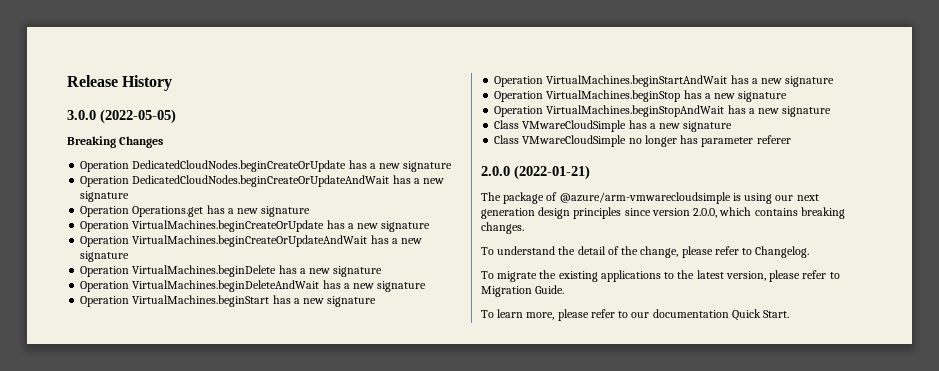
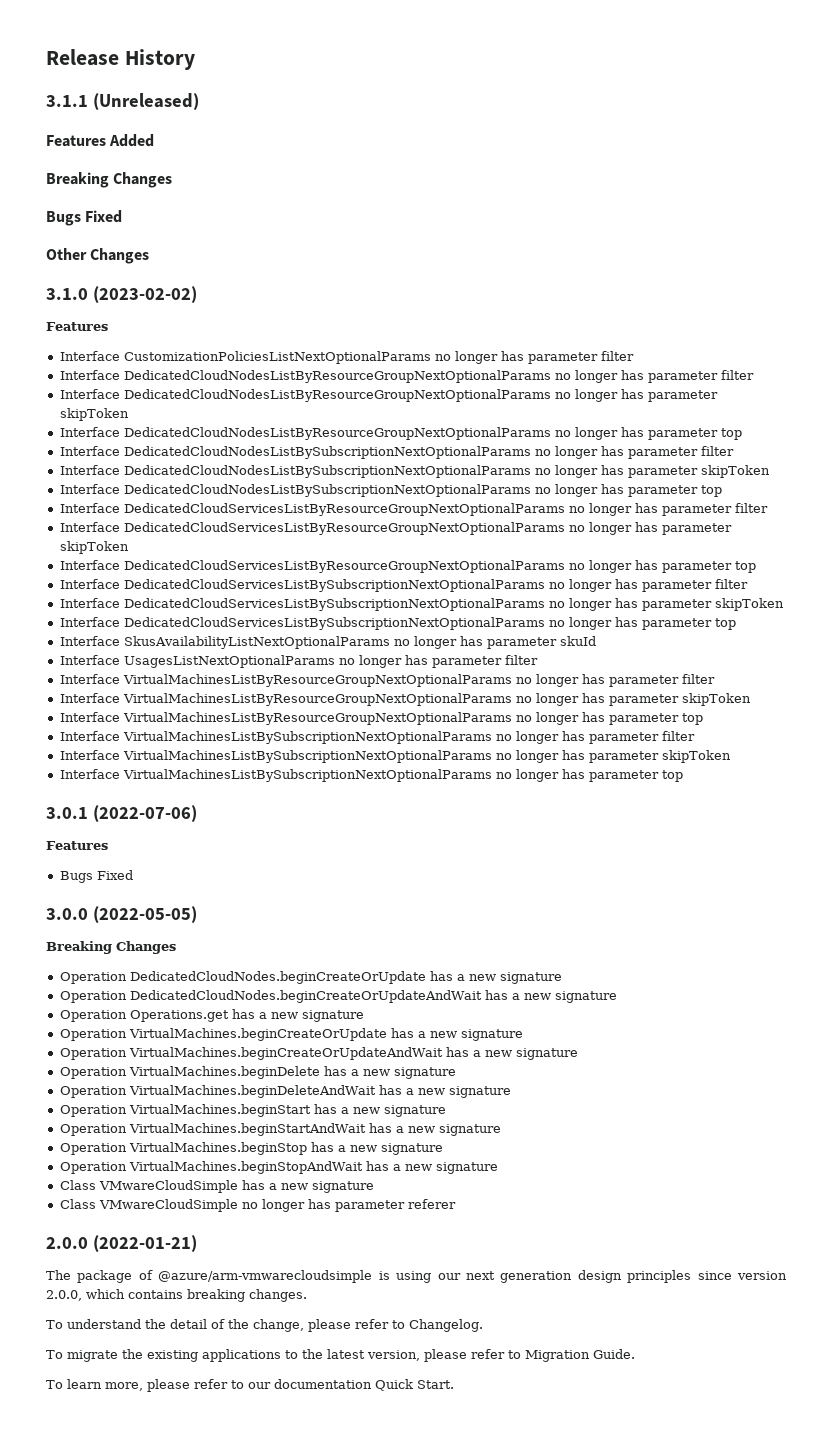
+ 3.1.1 (Unreleased)
+ Features Added
+ Breaking Changes
+ Bugs Fixed
+ Other Changes
+ 3.1.0 (2023-02-02)
+ Features
+ Interface CustomizationPoliciesListNextOptionalParams no longer has parameter filter
+ Interface DedicatedCloudNodesListByResourceGroupNextOptionalParams no longer has parameter filter
+ Interface DedicatedCloudNodesListByResourceGroupNextOptionalParams no longer has parameter skipToken
+ Interface DedicatedCloudNodesListByResourceGroupNextOptionalParams no longer has parameter top
+ Interface DedicatedCloudNodesListBySubscriptionNextOptionalParams no longer has parameter filter
+ Interface DedicatedCloudNodesListBySubscriptionNextOptionalParams no longer has parameter skipToken
+ Interface DedicatedCloudNodesListBySubscriptionNextOptionalParams no longer has parameter top
+ Interface DedicatedCloudServicesListByResourceGroupNextOptionalParams no longer has parameter filter
+ Interface DedicatedCloudServicesListByResourceGroupNextOptionalParams no longer has parameter skipToken
+ Interface DedicatedCloudServicesListByResourceGroupNextOptionalParams no longer has parameter top
+ Interface DedicatedCloudServicesListBySubscriptionNextOptionalParams no longer has parameter filter
+ Interface DedicatedCloudServicesListBySubscriptionNextOptionalParams no longer has parameter skipToken
+ Interface DedicatedCloudServicesListBySubscriptionNextOptionalParams no longer has parameter top
+ Interface SkusAvailabilityListNextOptionalParams no longer has parameter skuId
+ Interface UsagesListNextOptionalParams no longer has parameter filter
+ Interface VirtualMachinesListByResourceGroupNextOptionalParams no longer has parameter filter
+ Interface VirtualMachinesListByResourceGroupNextOptionalParams no longer has parameter skipToken
+ Interface VirtualMachinesListByResourceGroupNextOptionalParams no longer has parameter top
+ Interface VirtualMachinesListBySubscriptionNextOptionalParams no longer has parameter filter
+ Interface VirtualMachinesListBySubscriptionNextOptionalParams no longer has parameter skipToken
+ Interface VirtualMachinesListBySubscriptionNextOptionalParams no longer has parameter top
+ 3.0.1 (2022-07-06)
+ Features
+ Bugs Fixed

